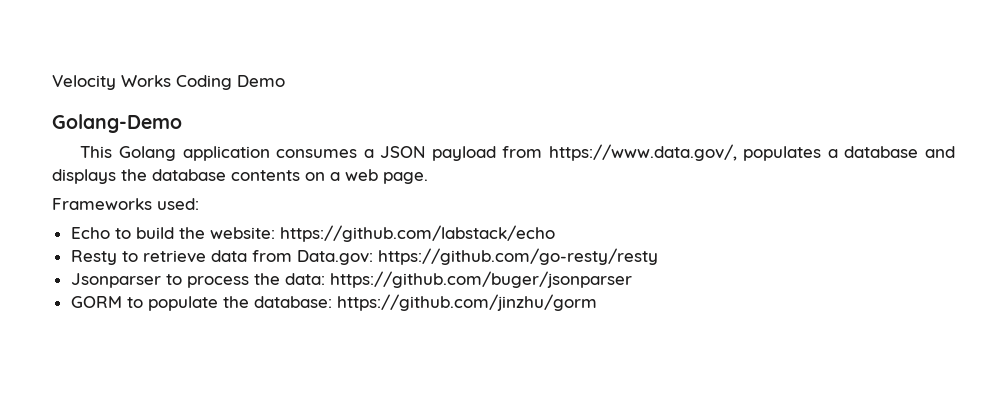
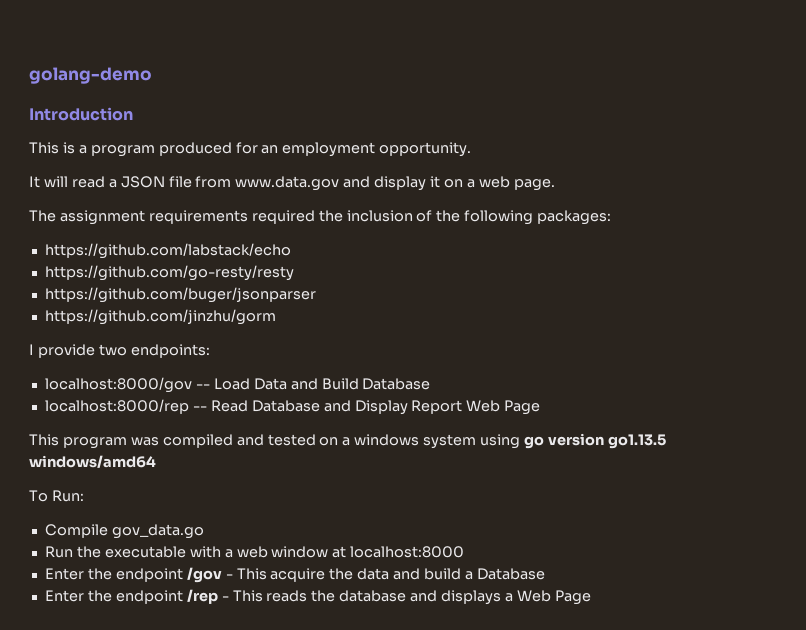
- Velocity Works Coding Demo
- Golang-Demo
- This Golang application consumes a JSON payload from https://www.data.gov/, populates a database and displays the database contents on a web page.
- Frameworks used:
- Echo to build the website: https://github.com/labstack/echo
- Resty to retrieve data from Data.gov: https://github.com/go-resty/resty
- Jsonparser to process the data: https://github.com/buger/jsonparser
- GORM to populate the database: https://github.com/jinzhu/gorm
+ golang-demo
+ Introduction
+ This is a program produced for an employment opportunity.
+ It will read a JSON file from www.data.gov and display it on a web page.
+ The assignment requirements required the inclusion of the following packages:
+ https://github.com/labstack/echo
+ https://github.com/go-resty/resty
+ https://github.com/buger/jsonparser
+ https://github.com/jinzhu/gorm
+ I provide two endpoints:
+ localhost:8000/gov -- Load Data and Build Database
+ localhost:8000/rep -- Read Database and Display Report Web Page
+ This program was compiled and tested on a windows system using go version go1.13.5 windows/amd64
+ To Run:
+ Compile gov_data.go
+ Run the executable with a web window at localhost:8000
+ Enter the endpoint /gov - This acquire the data and build a Database
+ Enter the endpoint /rep - This reads the database and displays a Web Page

